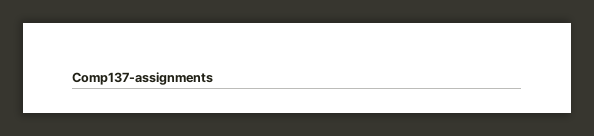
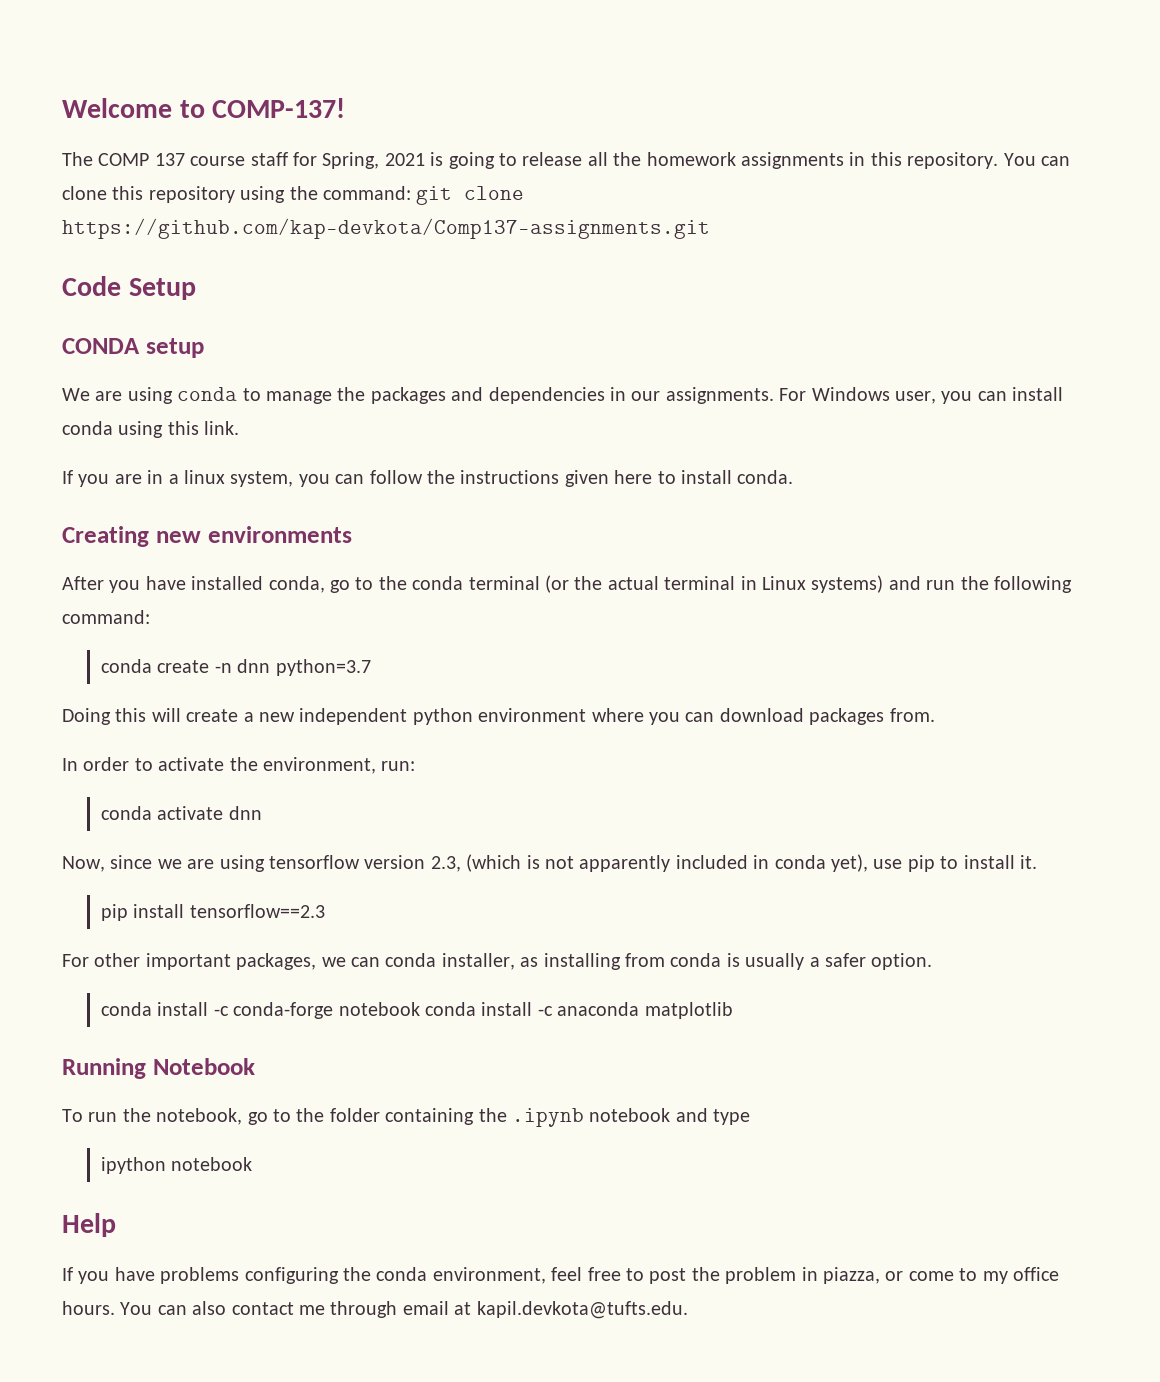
- Comp137-assignments
+ Welcome to COMP-137!
+ The COMP 137 course staff for Spring, 2021 is going to release all the homework assignments in this repository. You can clone this repository using the command: git clone https://github.com/kap-devkota/Comp137-assignments.git
+ Code Setup
+ CONDA setup
+ We are using conda to manage the packages and dependencies in our assignments. For Windows user, you can install conda using this link.
+ If you are in a linux system, you can follow the instructions given here to install conda.
+ Creating new environments
+ After you have installed conda, go to the conda terminal (or the actual terminal in Linux systems) and run the following command:
+ conda create -n dnn python=3.7
+ Doing this will create a new independent python environment where you can download packages from.
+ In order to activate the environment, run:
+ conda activate dnn
+ Now, since we are using tensorflow version 2.3, (which is not apparently included in conda yet), use pip to install it.
+ pip install tensorflow==2.3
+ For other important packages, we can conda installer, as installing from conda is usually a safer option.
+ conda install -c conda-forge notebook conda install -c anaconda matplotlib
+ Running Notebook
+ To run the notebook, go to the folder containing the .ipynb notebook and type
+ ipython notebook
+ Help
+ If you have problems configuring the conda environment, feel free to post the problem in piazza, or come to my office hours. You can also contact me through email at kapil.devkota@tufts.edu.

